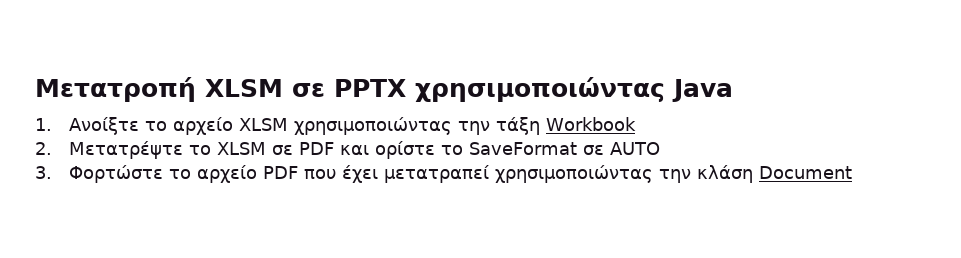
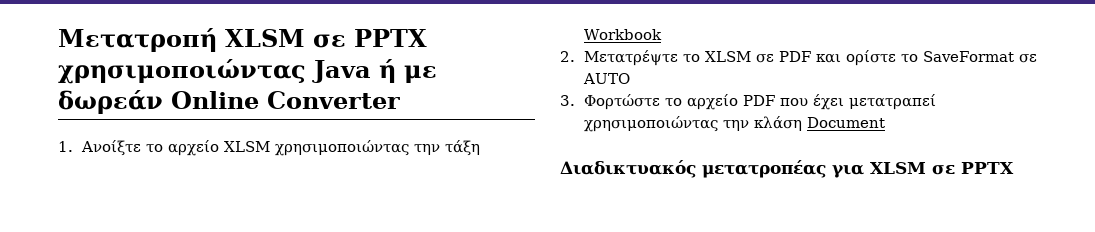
- Μετατροπή XLSM σε PPTX χρησιμοποιώντας Java
+ Μετατροπή XLSM σε PPTX χρησιμοποιώντας Java ή με δωρεάν Online Converter
+ Διαδικτυακός μετατροπέας για XLSM σε PPTX

